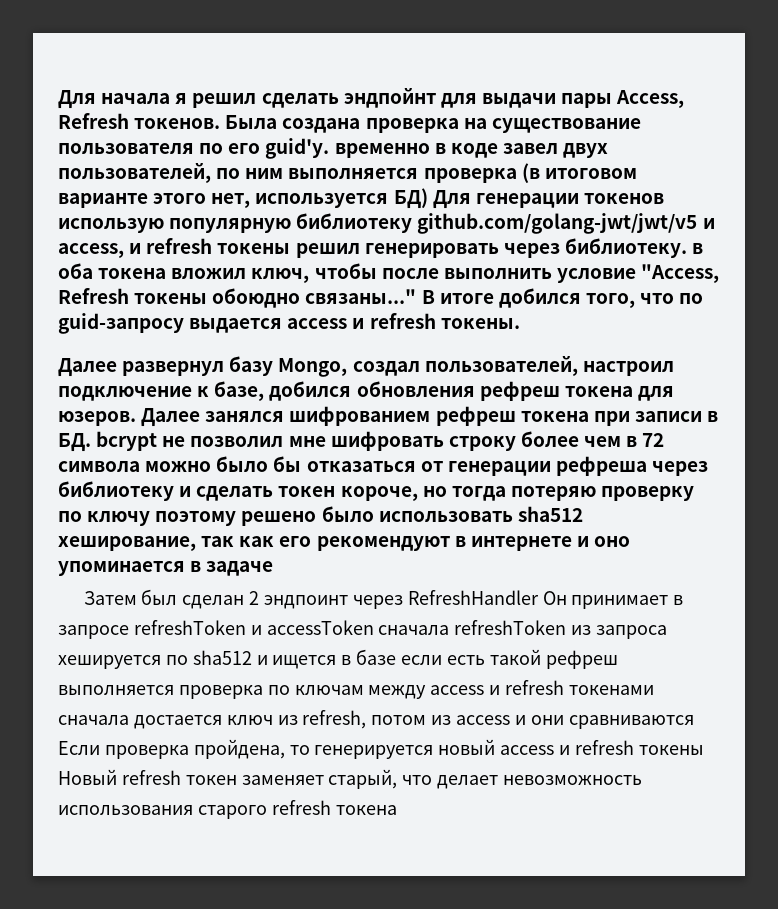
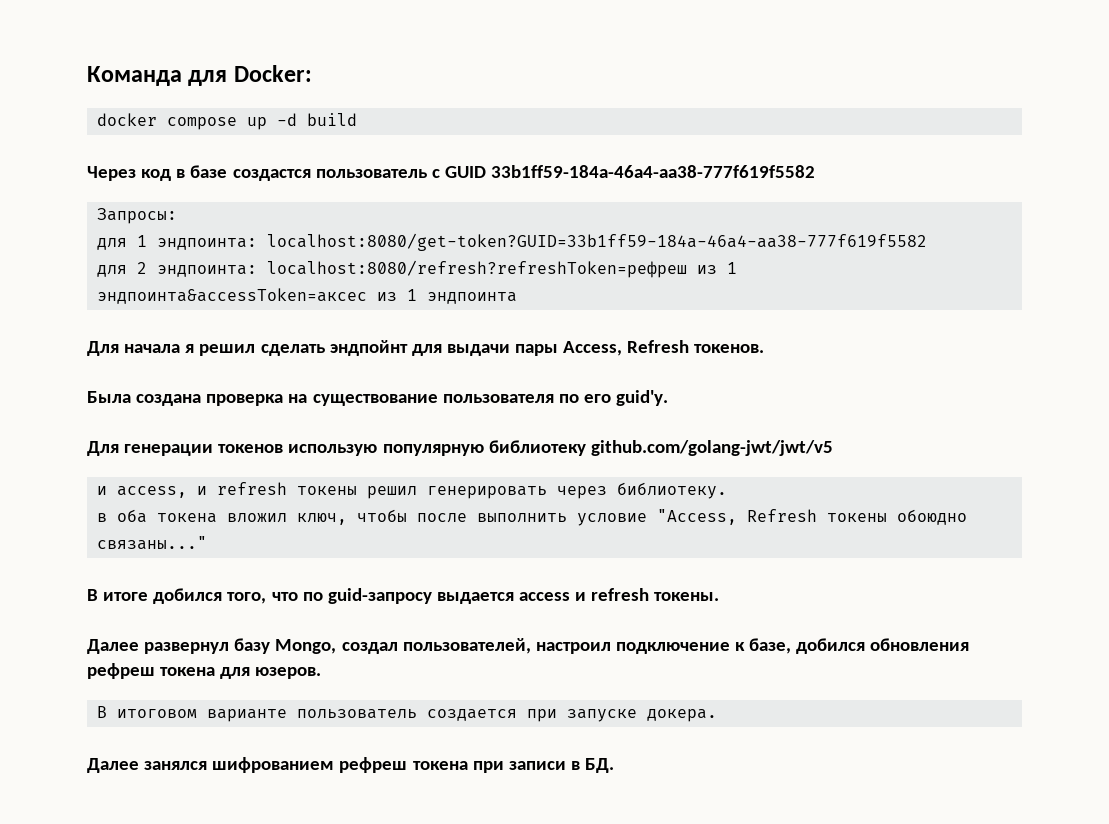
+ Команда для Docker:
+ docker compose up -d build
+ Через код в базе создастся пользователь с GUID 33b1ff59-184a-46a4-aa38-777f619f5582
+ Запросы:
+ для 1 эндпоинта: localhost:8080/get-token?GUID=33b1ff59-184a-46a4-aa38-777f619f5582
+ для 2 эндпоинта: localhost:8080/refresh?refreshToken=рефреш из 1 эндпоинта&accessToken=аксес из 1 эндпоинта
- Для начала я решил сделать эндпойнт для выдачи пары Access, Refresh токенов. Была создана проверка на существование пользователя по его guid'у. временно в коде завел двух пользователей, по ним выполняется проверка (в итоговом варианте этого нет, используется БД) Для генерации токенов использую популярную библиотеку github.com/golang-jwt/jwt/v5 и access, и refresh токены решил генерировать через библиотеку. в оба токена вложил ключ, чтобы после выполнить условие "Access, Refresh токены обоюдно связаны..." В итоге добился того, что по guid-запросу выдается access и refresh токены.
+ Для начала я решил сделать эндпойнт для выдачи пары Access, Refresh токенов.
+ Была создана проверка на существование пользователя по его guid'у.
+ Для генерации токенов использую популярную библиотеку github.com/golang-jwt/jwt/v5
+ и access, и refresh токены решил генерировать через библиотеку.
+ в оба токена вложил ключ, чтобы после выполнить условие "Access, Refresh токены обоюдно связаны..."
+ В итоге добился того, что по guid-запросу выдается access и refresh токены.
- Далее развернул базу Mongo, создал пользователей, настроил подключение к базе, добился обновления рефреш токена для юзеров. Далее занялся шифрованием рефреш токена при записи в БД. bcrypt не позволил мне шифровать строку более чем в 72 символа можно было бы отказаться от генерации рефреша через библиотеку и сделать токен короче, но тогда потеряю проверку по ключу поэтому решено было использовать sha512 хеширование, так как его рекомендуют в интернете и оно упоминается в задаче
- Затем был сделан 2 эндпоинт через RefreshHandler Он принимает в запросе refreshToken и accessToken сначала refreshToken из запроса хешируется по sha512 и ищется в базе если есть такой рефреш выполняется проверка по ключам между access и refresh токенами сначала достается ключ из refresh, потом из access и они сравниваются Если проверка пройдена, то генерируется новый access и refresh токены Новый refresh токен заменяет старый, что делает невозможность использования старого refresh токена
+ Далее развернул базу Mongo, создал пользователей, настроил подключение к базе, добился обновления рефреш токена для юзеров.
+ В итоговом варианте пользователь создается при запуске докера.
+ Далее занялся шифрованием рефреш токена при записи в БД.

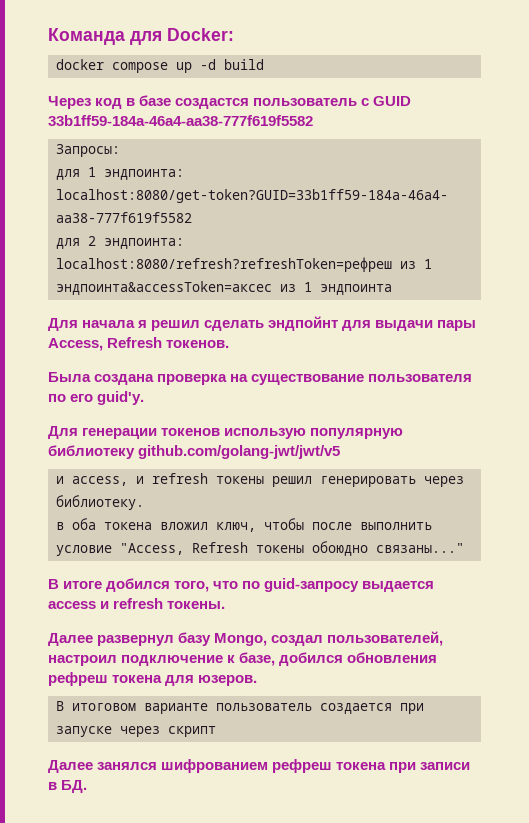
- В итоговом варианте пользователь создается при запуске докера.
+ В итоговом варианте пользователь создается при запуске через скрипт

